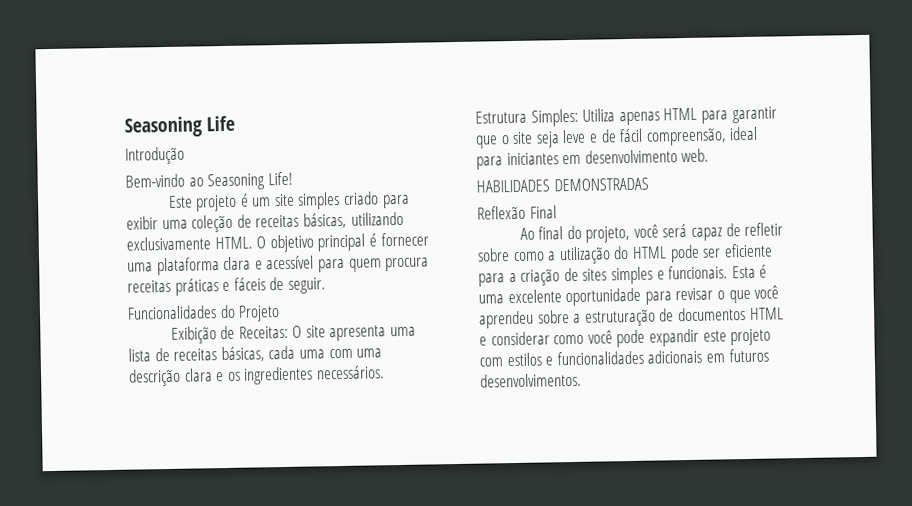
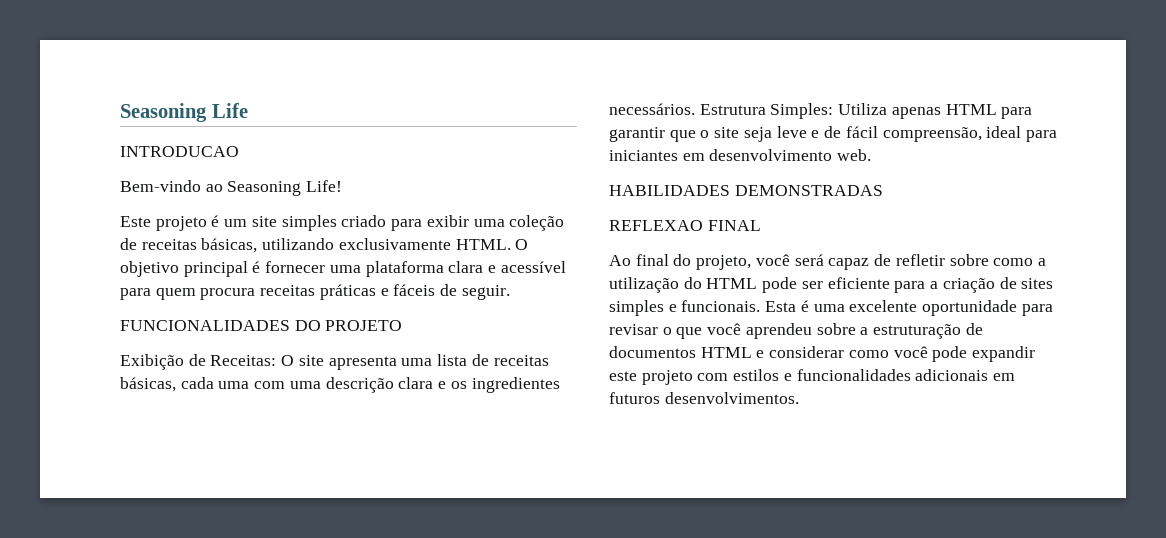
- Introdução
+ INTRODUCAO
- Funcionalidades do Projeto
+ FUNCIONALIDADES DO PROJETO
- Reflexão Final
+ REFLEXAO FINAL

